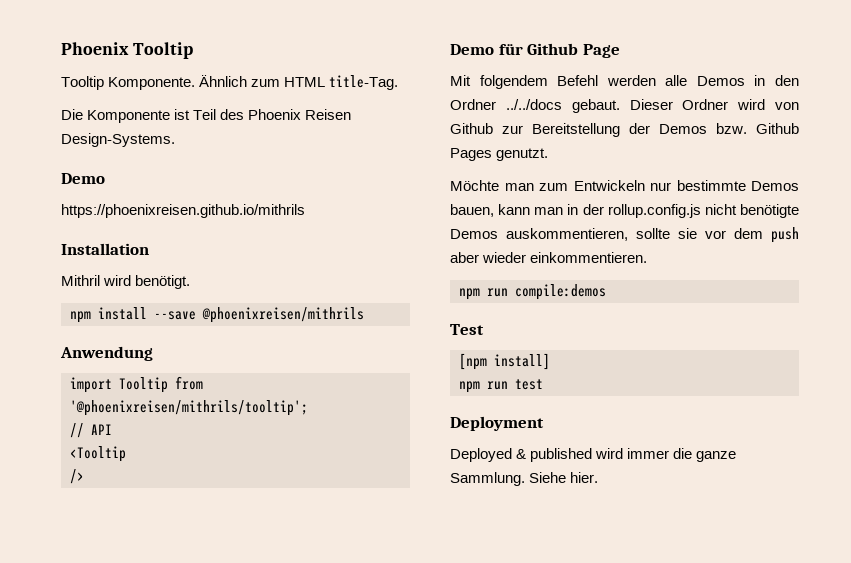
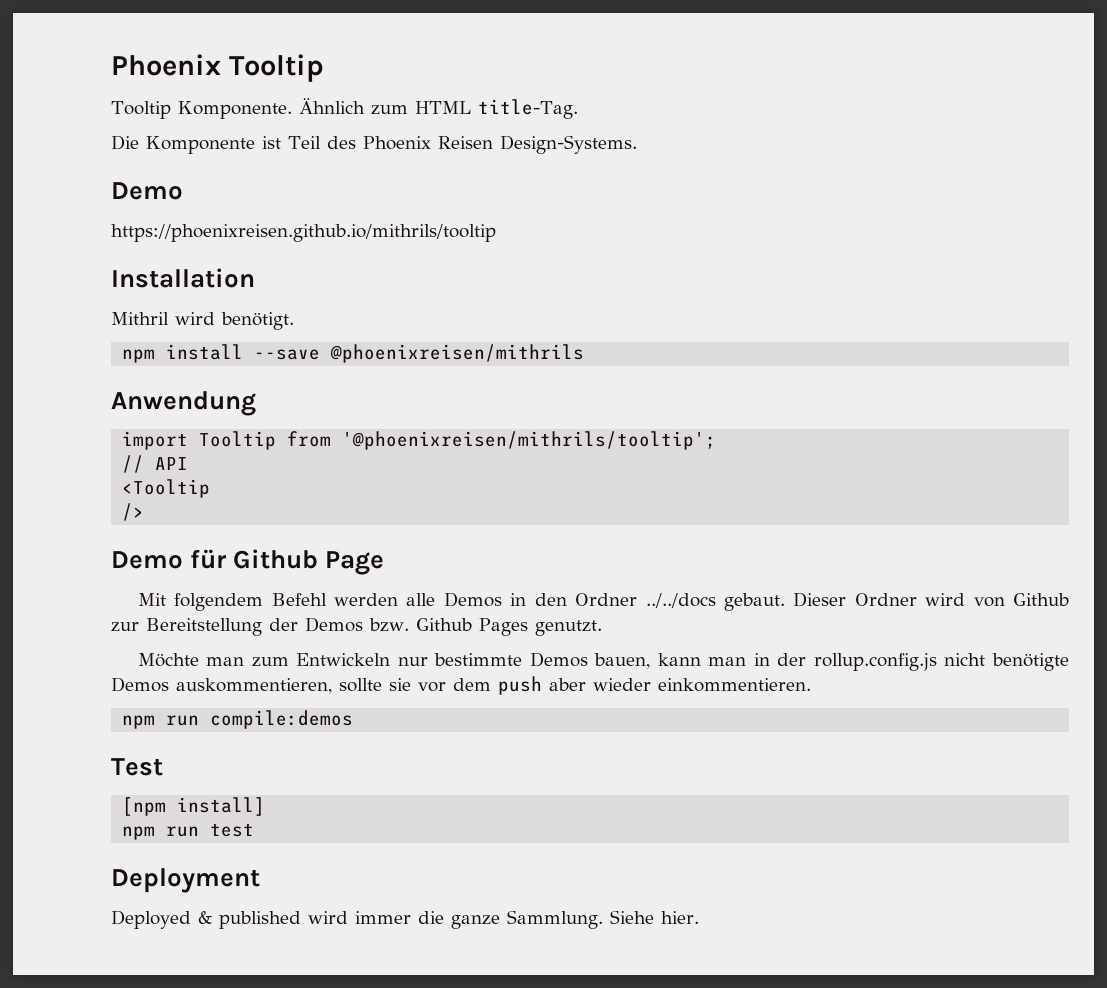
- https://phoenixreisen.github.io/mithrils
+ https://phoenixreisen.github.io/mithrils/tooltip

